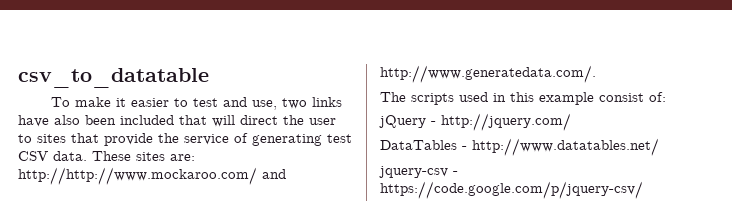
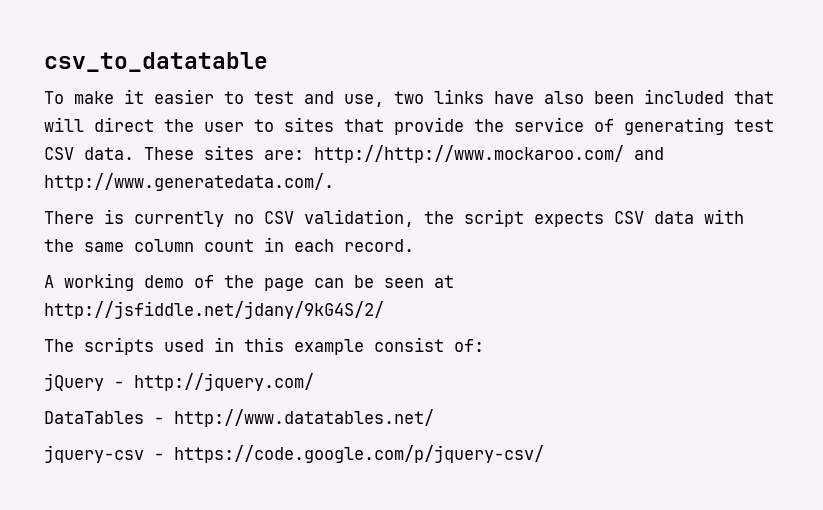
+ There is currently no CSV validation, the script expects CSV data with the same column count in each record.
+ A working demo of the page can be seen at http://jsfiddle.net/jdany/9kG4S/2/

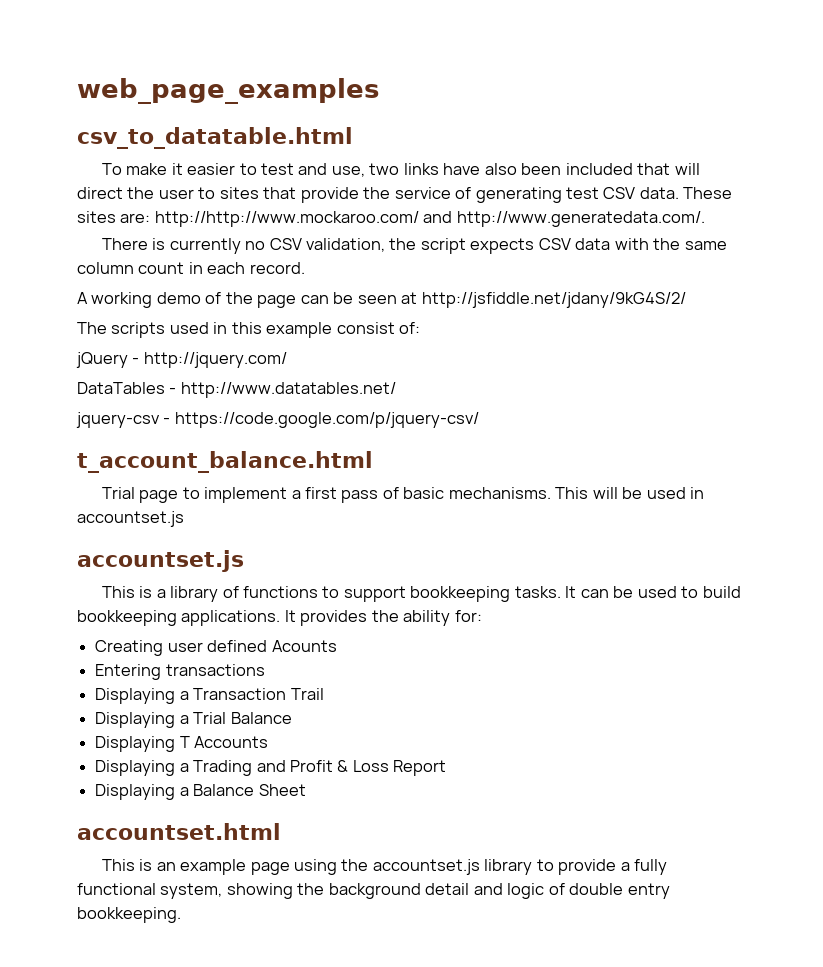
- csv_to_datatable
+ web_page_examples
+ csv_to_datatable.html
+ t_account_balance.html
+ Trial page to implement a first pass of basic mechanisms. This will be used in accountset.js
+ accountset.js
+ This is a library of functions to support bookkeeping tasks. It can be used to build bookkeeping applications. It provides the ability for:
+ Creating user defined Acounts
+ Entering transactions
+ Displaying a Transaction Trail
+ Displaying a Trial Balance
+ Displaying T Accounts
+ Displaying a Trading and Profit & Loss Report
+ Displaying a Balance Sheet
+ accountset.html
+ This is an example page using the accountset.js library to provide a fully functional system, showing the background detail and logic of double entry bookkeeping.

